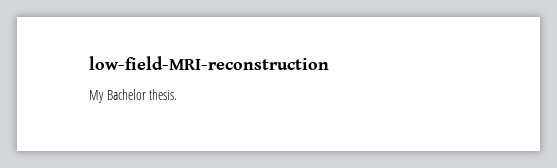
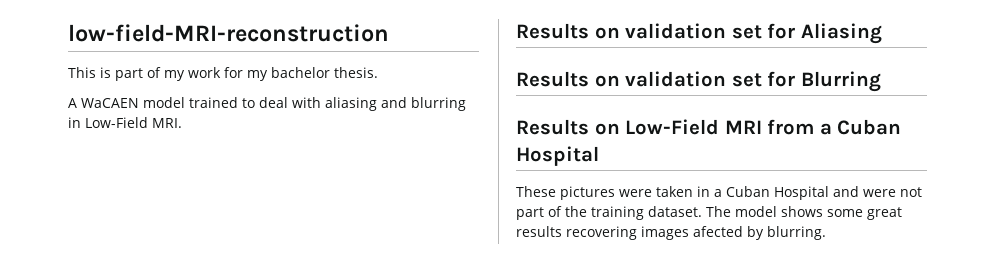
- My Bachelor thesis.
+ This is part of my work for my bachelor thesis.
+ A WaCAEN model trained to deal with aliasing and blurring in Low-Field MRI.
+ Results on validation set for Aliasing
+ Results on validation set for Blurring
+ Results on Low-Field MRI from a Cuban Hospital
+ These pictures were taken in a Cuban Hospital and were not part of the training dataset. The model shows some great results recovering images afected by blurring.

